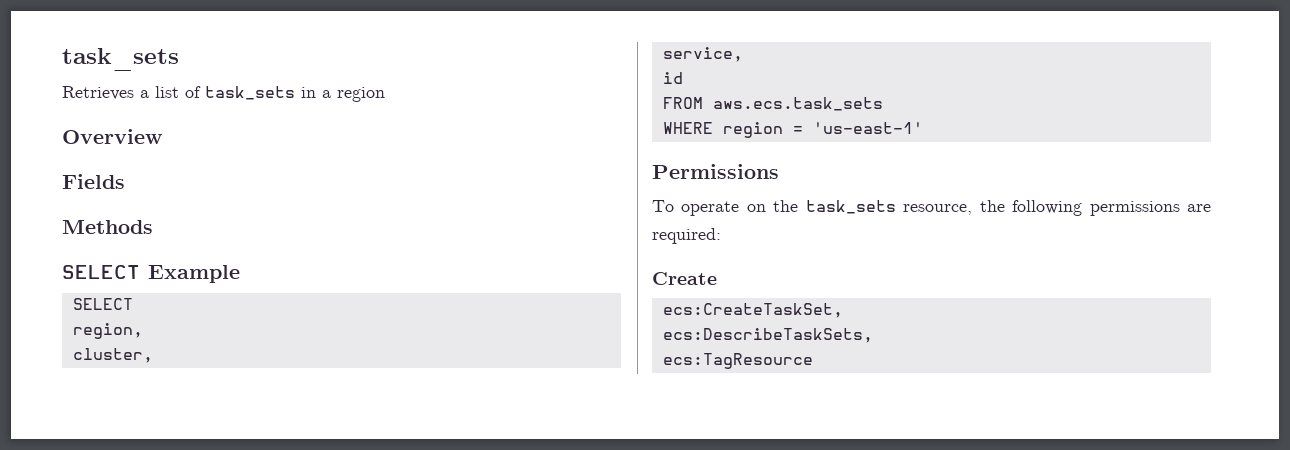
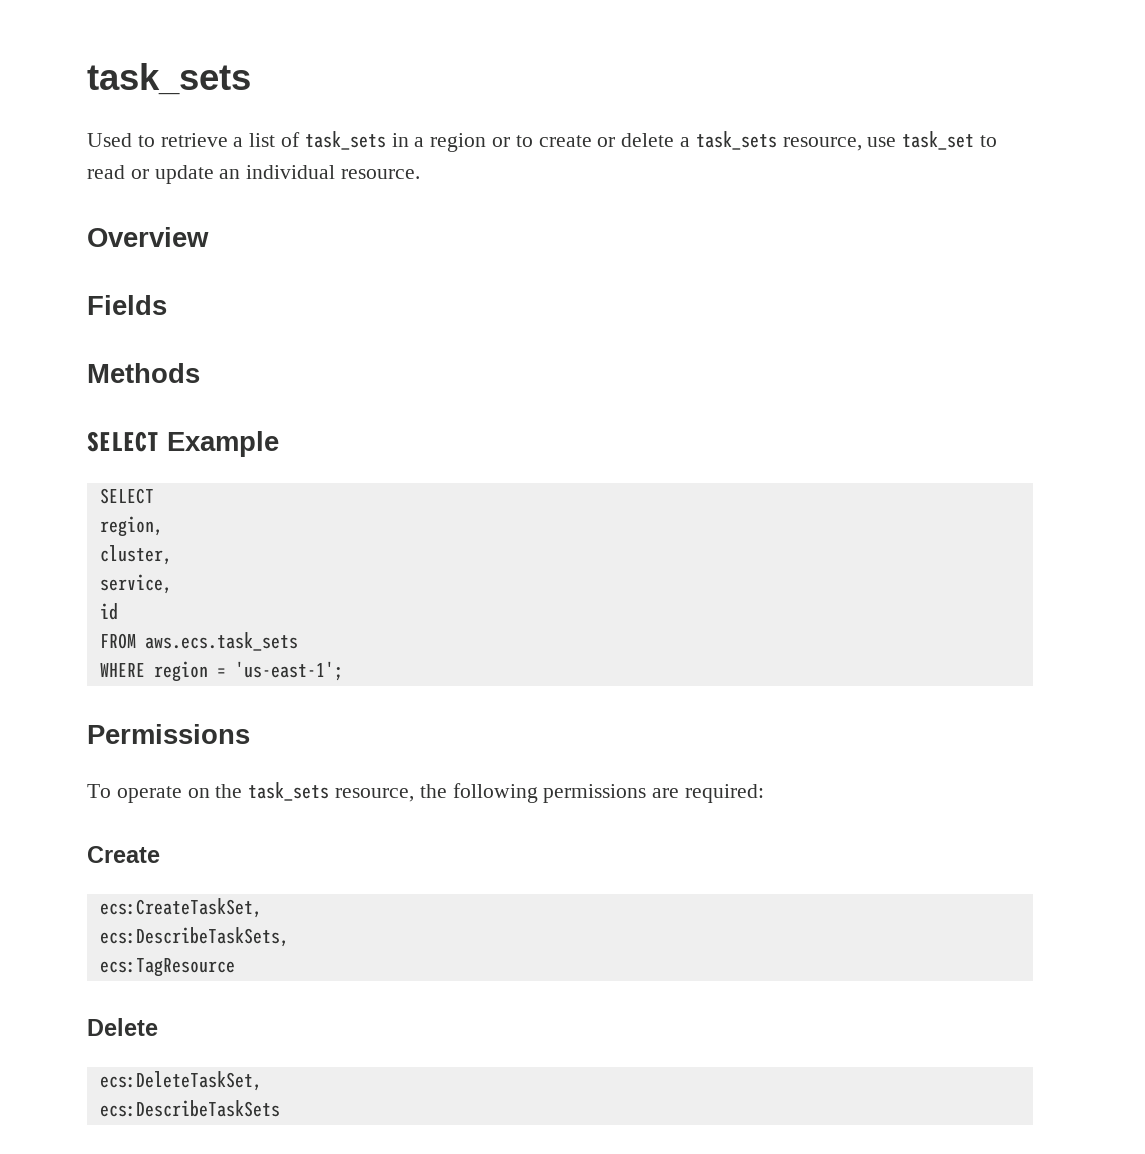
- Retrieves a list of task_sets in a region
+ Used to retrieve a list of task_sets in a region or to create or delete a task_sets resource, use task_set to read or update an individual resource.
- WHERE region = 'us-east-1'
+ WHERE region = 'us-east-1';
+ Delete
+ ecs:DeleteTaskSet,
+ ecs:DescribeTaskSets

